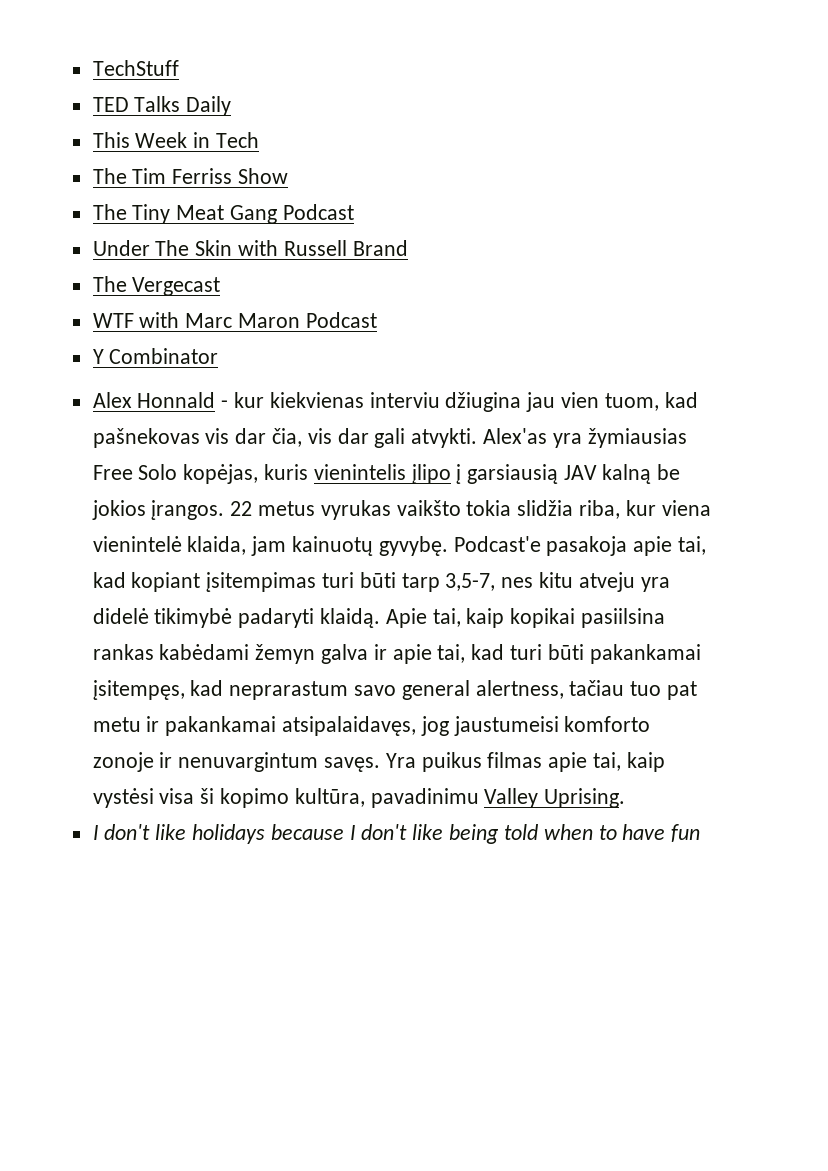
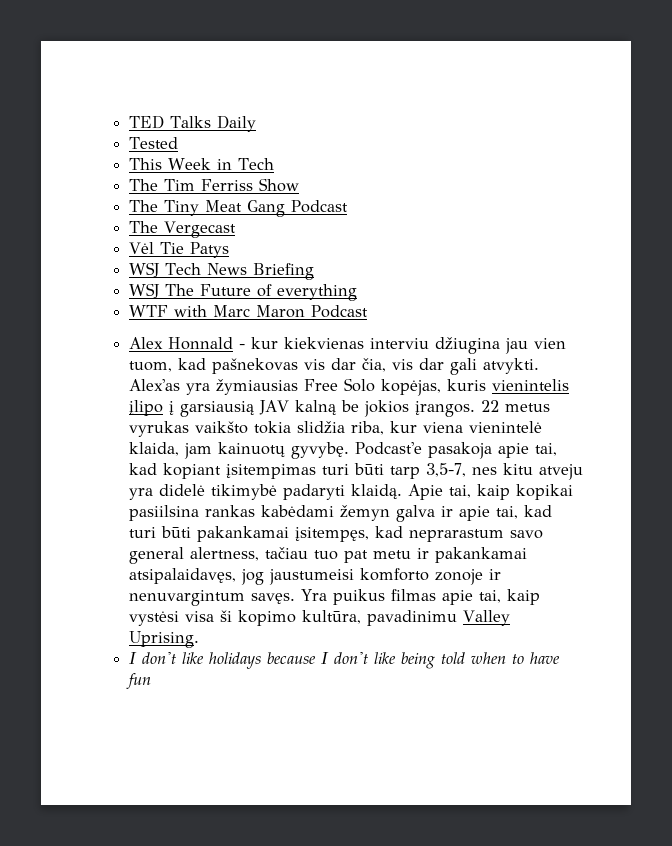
- TechStuff
+ Tested
- Under The Skin with Russell Brand
  The Vergecast
+ Vėl Tie Patys
+ WSJ Tech News Briefing
+ WSJ The Future of everything
- Y Combinator

